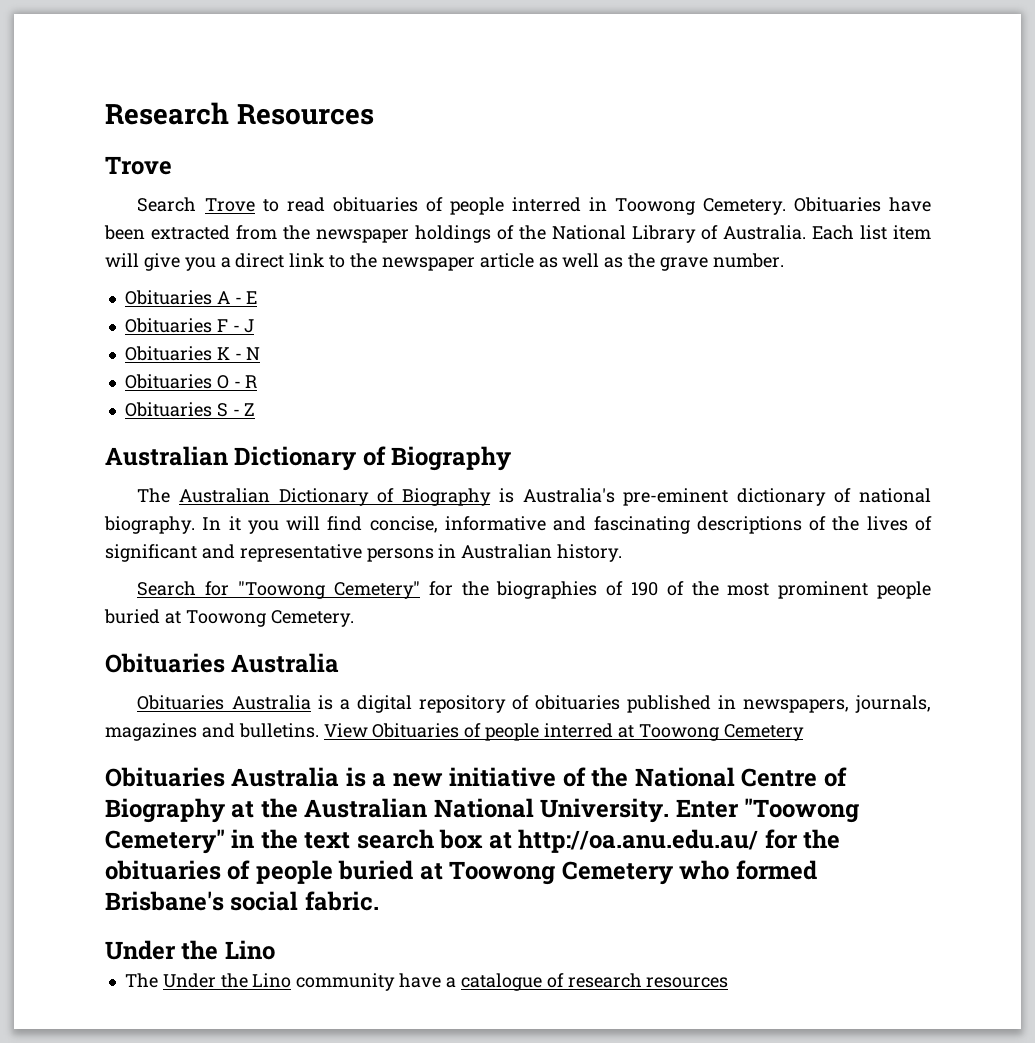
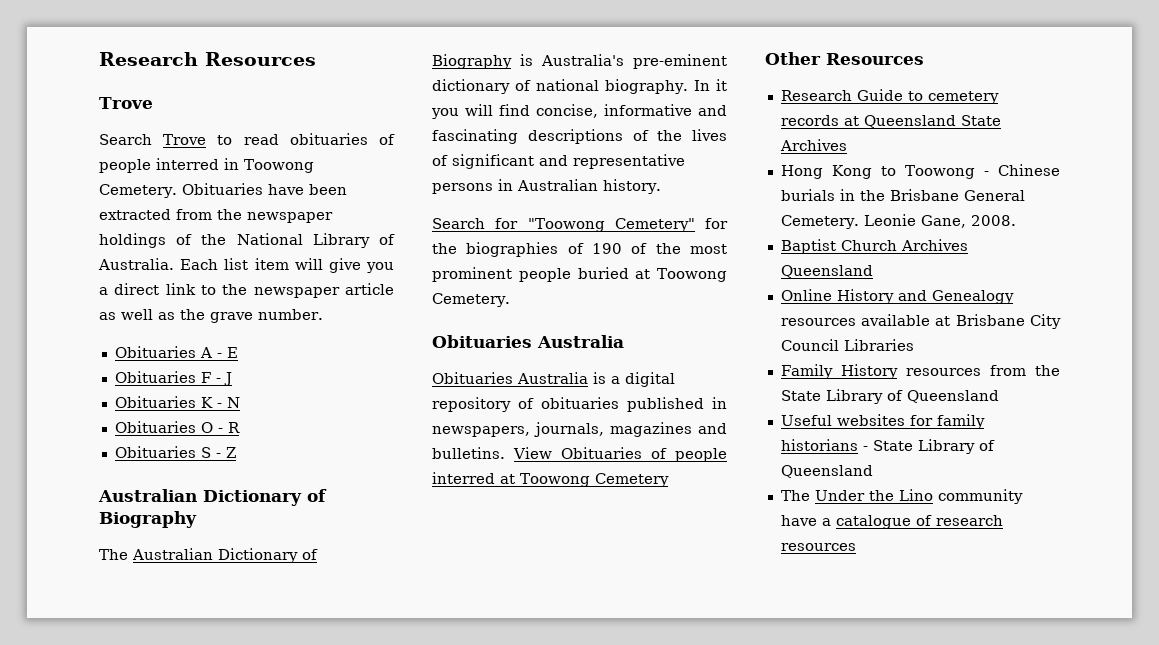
- Obituaries Australia is a new initiative of the National Centre of Biography at the Australian National University. Enter "Toowong Cemetery" in the text search box at http://oa.anu.edu.au/ for the obituaries of people buried at Toowong Cemetery who formed Brisbane's social fabric.
- Under the Lino
+ Other Resources
+ Research Guide to cemetery records at Queensland State Archives
+ Hong Kong to Toowong - Chinese burials in the Brisbane General Cemetery. Leonie Gane, 2008.
+ Baptist Church Archives Queensland
+ Online History and Genealogy resources available at Brisbane City Council Libraries
+ Family History resources from the State Library of Queensland
+ Useful websites for family historians - State Library of Queensland

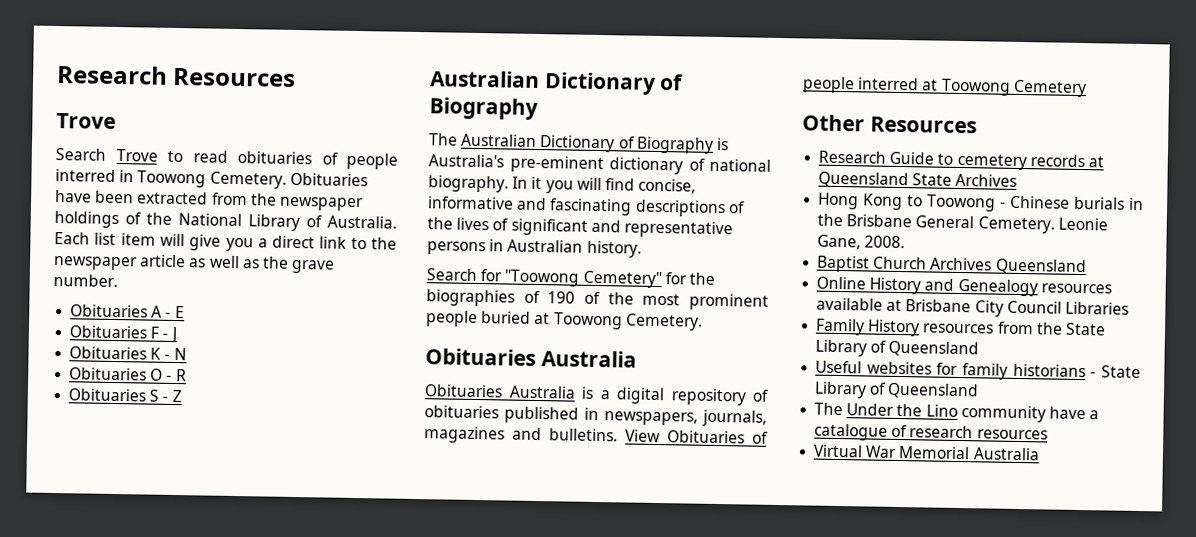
+ Virtual War Memorial Australia

